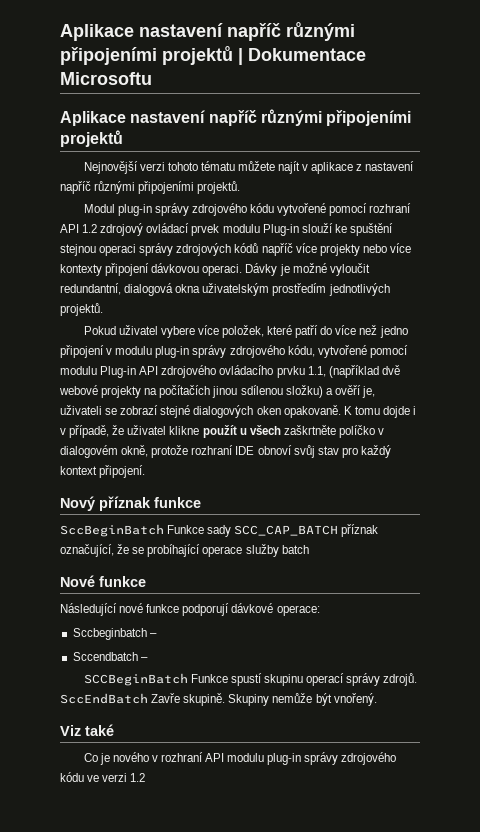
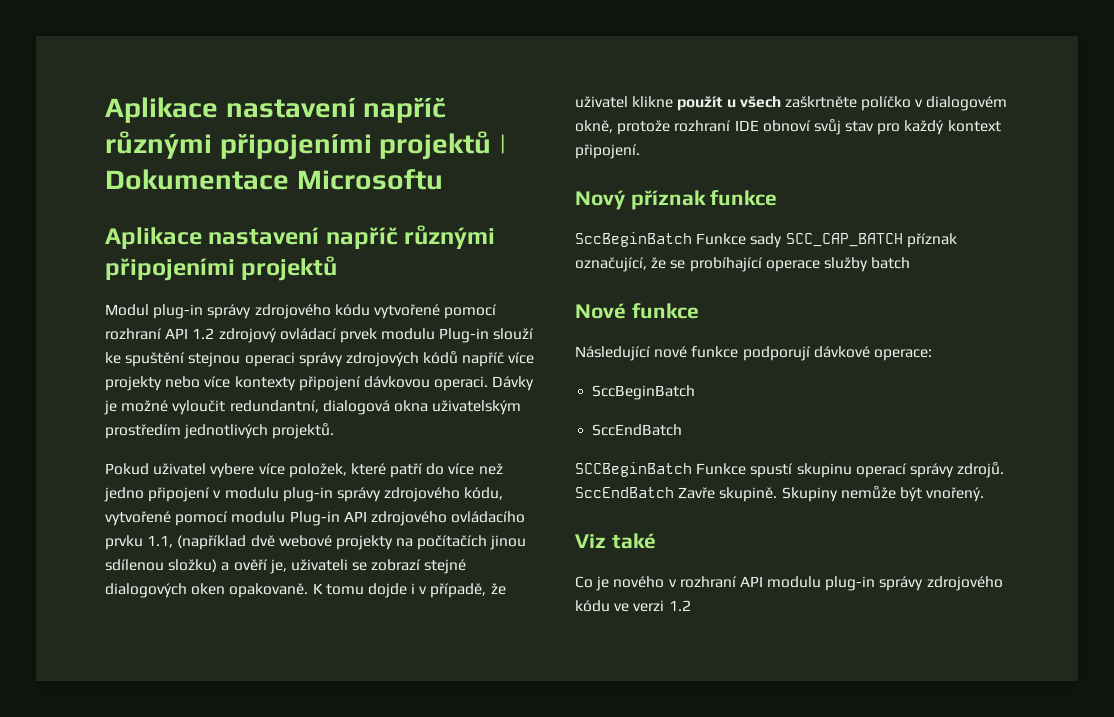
- Nejnovější verzi tohoto tématu můžete najít v aplikace z nastavení napříč různými připojeními projektů.
  Následující nové funkce podporují dávkové operace:
- Sccbeginbatch –
- Sccendbatch –
+ SccBeginBatch
+ SccEndBatch

